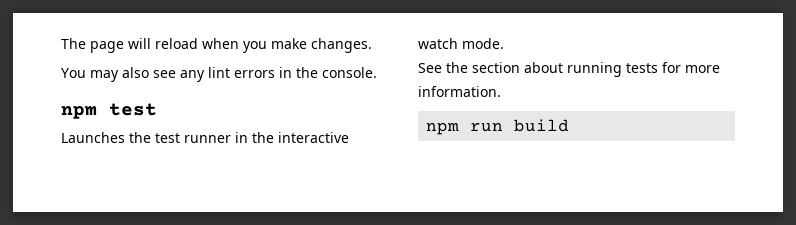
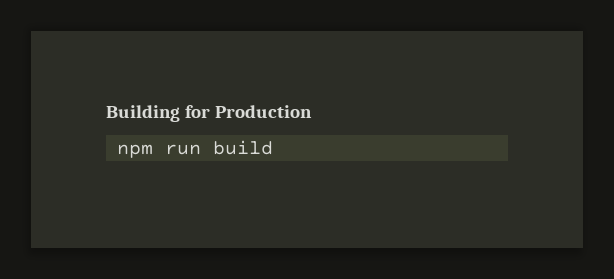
- The page will reload when you make changes.
- You may also see any lint errors in the console.
- npm test
- Launches the test runner in the interactive watch mode.
- See the section about running tests for more information.
+ Building for Production

